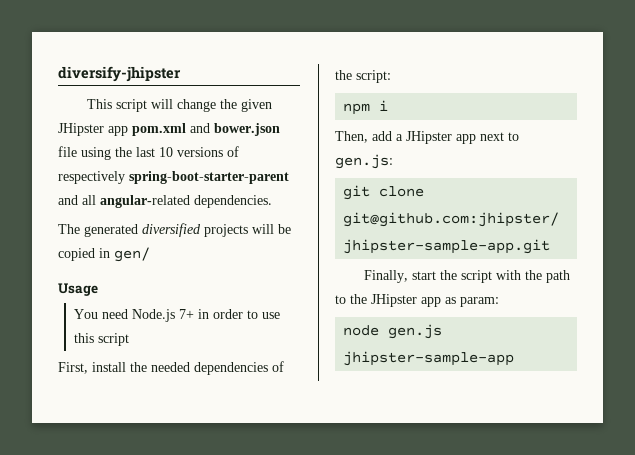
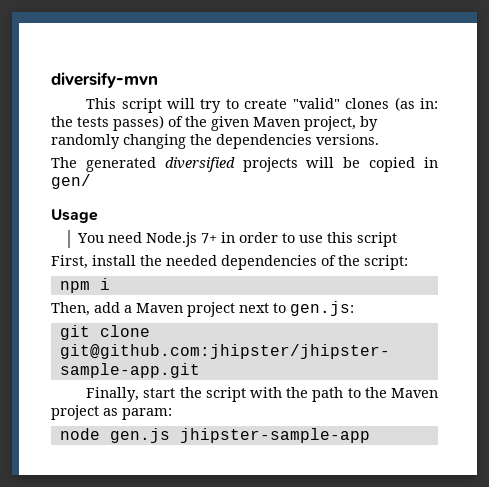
- diversify-jhipster
+ diversify-mvn
- This script will change the given JHipster app pom.xml and bower.json file using the last 10 versions of respectively spring-boot-starter-parent and all angular-related dependencies.
+ This script will try to create "valid" clones (as in: the tests passes) of the given Maven project, by randomly changing the dependencies versions.
- Then, add a JHipster app next to gen.js:
+ Then, add a Maven project next to gen.js:
- Finally, start the script with the path to the JHipster app as param:
+ Finally, start the script with the path to the Maven project as param:

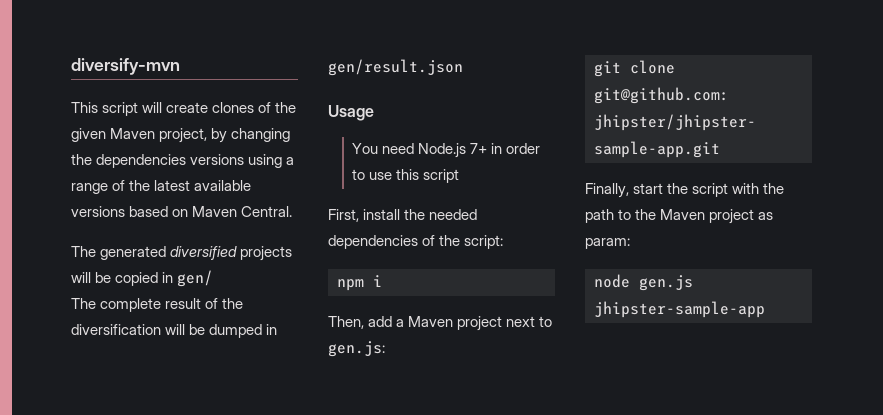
- This script will try to create "valid" clones (as in: the tests passes) of the given Maven project, by randomly changing the dependencies versions.
+ This script will create clones of the given Maven project, by changing the dependencies versions using a range of the latest available versions based on Maven Central.
+ The complete result of the diversification will be dumped in gen/result.json

